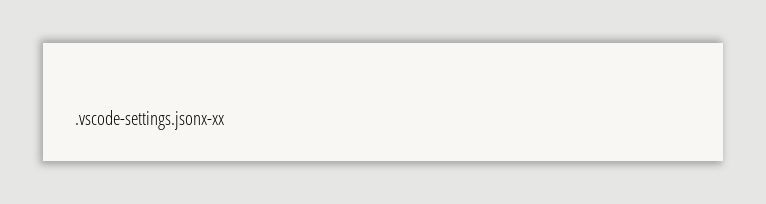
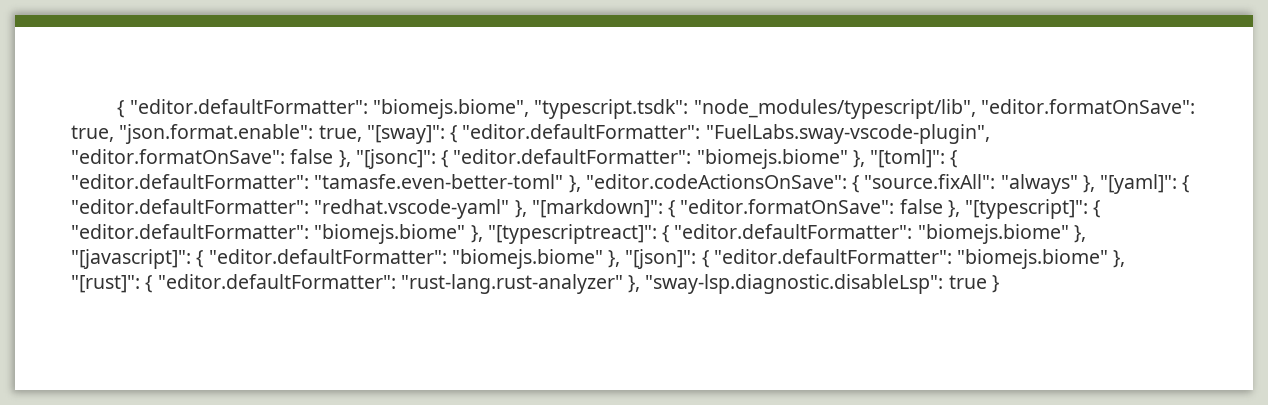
- .vscode-settings.jsonx-xx
+ { "editor.defaultFormatter": "biomejs.biome", "typescript.tsdk": "node_modules/typescript/lib", "editor.formatOnSave": true, "json.format.enable": true, "[sway]": { "editor.defaultFormatter": "FuelLabs.sway-vscode-plugin", "editor.formatOnSave": false }, "[jsonc]": { "editor.defaultFormatter": "biomejs.biome" }, "[toml]": { "editor.defaultFormatter": "tamasfe.even-better-toml" }, "editor.codeActionsOnSave": { "source.fixAll": "always" }, "[yaml]": { "editor.defaultFormatter": "redhat.vscode-yaml" }, "[markdown]": { "editor.formatOnSave": false }, "[typescript]": { "editor.defaultFormatter": "biomejs.biome" }, "[typescriptreact]": { "editor.defaultFormatter": "biomejs.biome" }, "[javascript]": { "editor.defaultFormatter": "biomejs.biome" }, "[json]": { "editor.defaultFormatter": "biomejs.biome" }, "[rust]": { "editor.defaultFormatter": "rust-lang.rust-analyzer" }, "sway-lsp.diagnostic.disableLsp": true }

